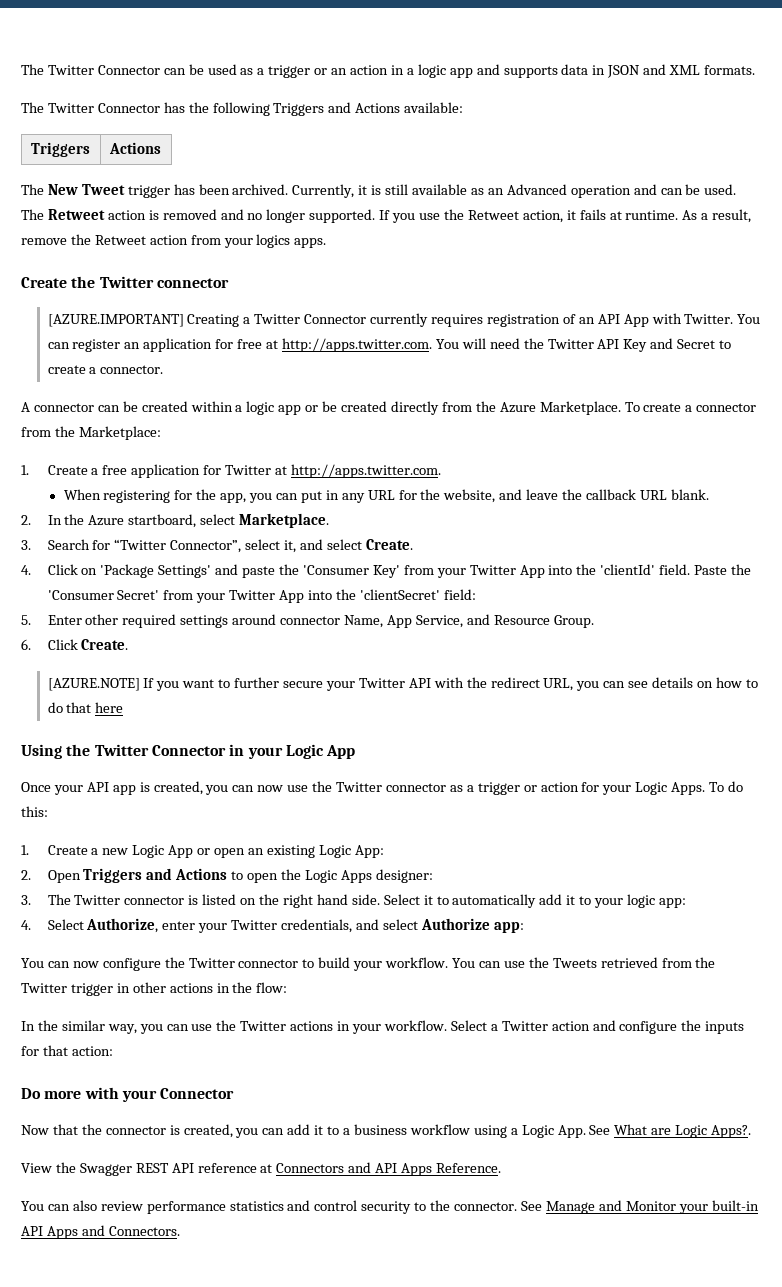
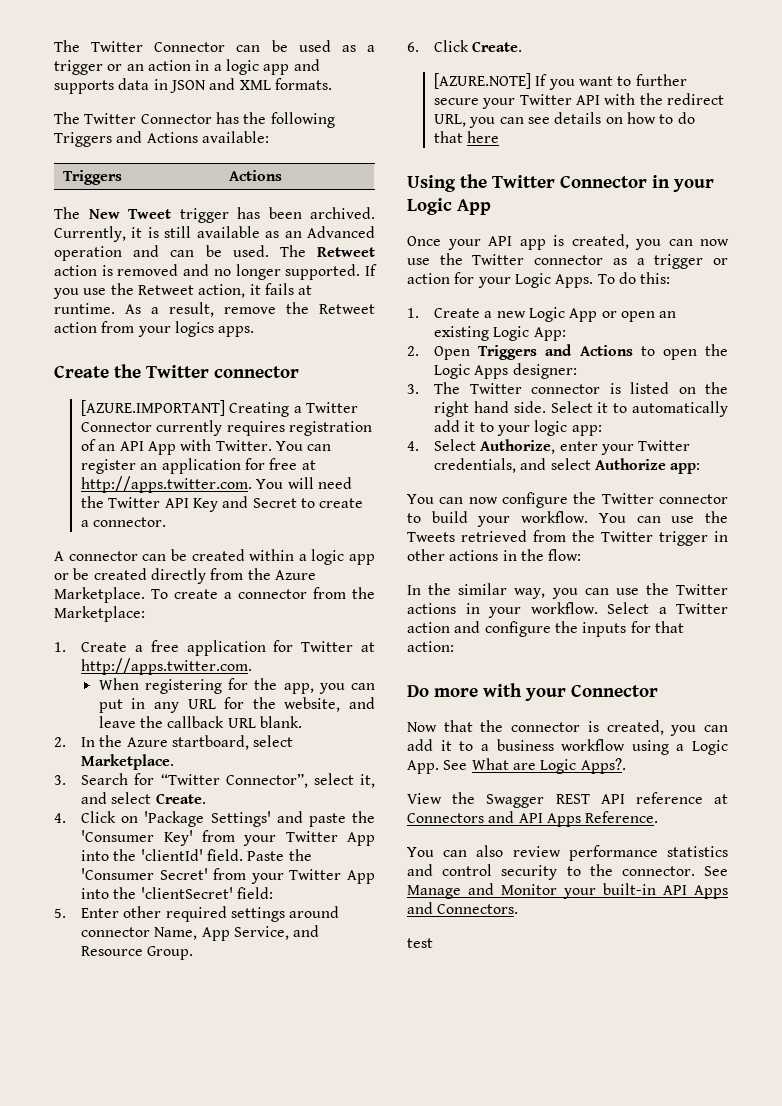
+ test

